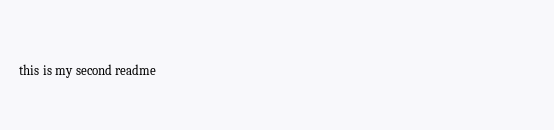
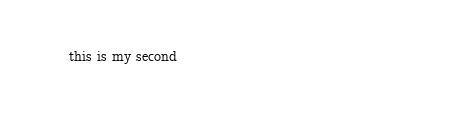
- this is my second readme
+ this is my second

